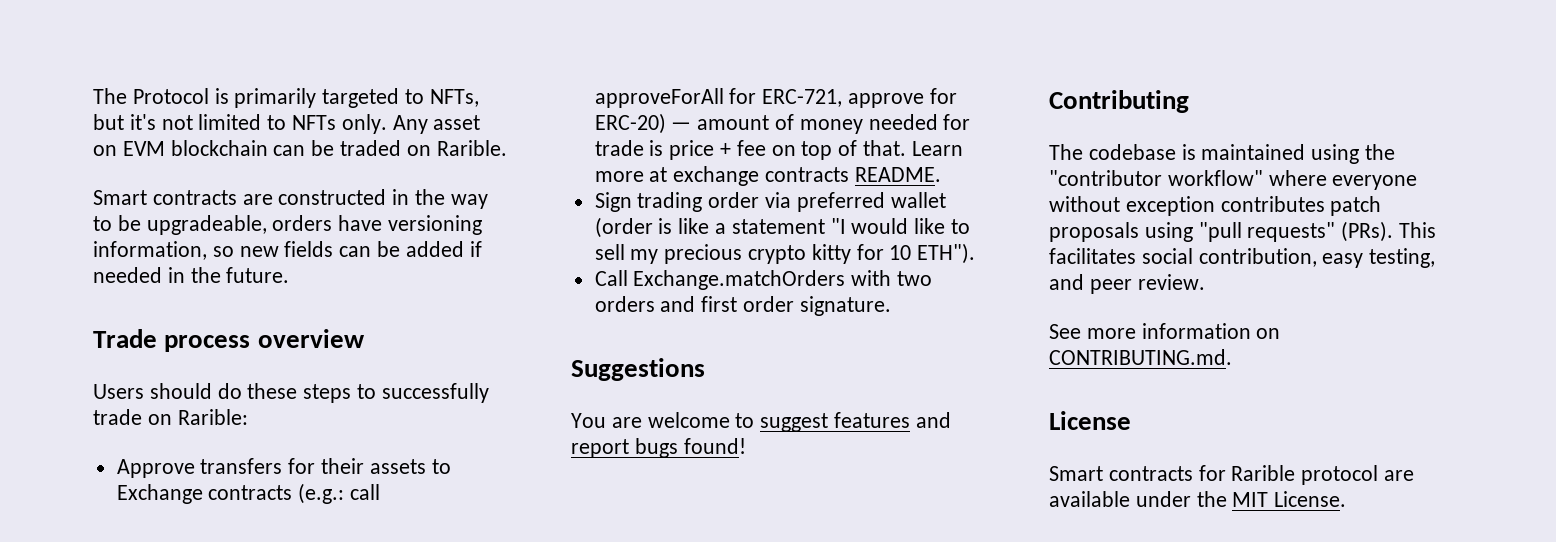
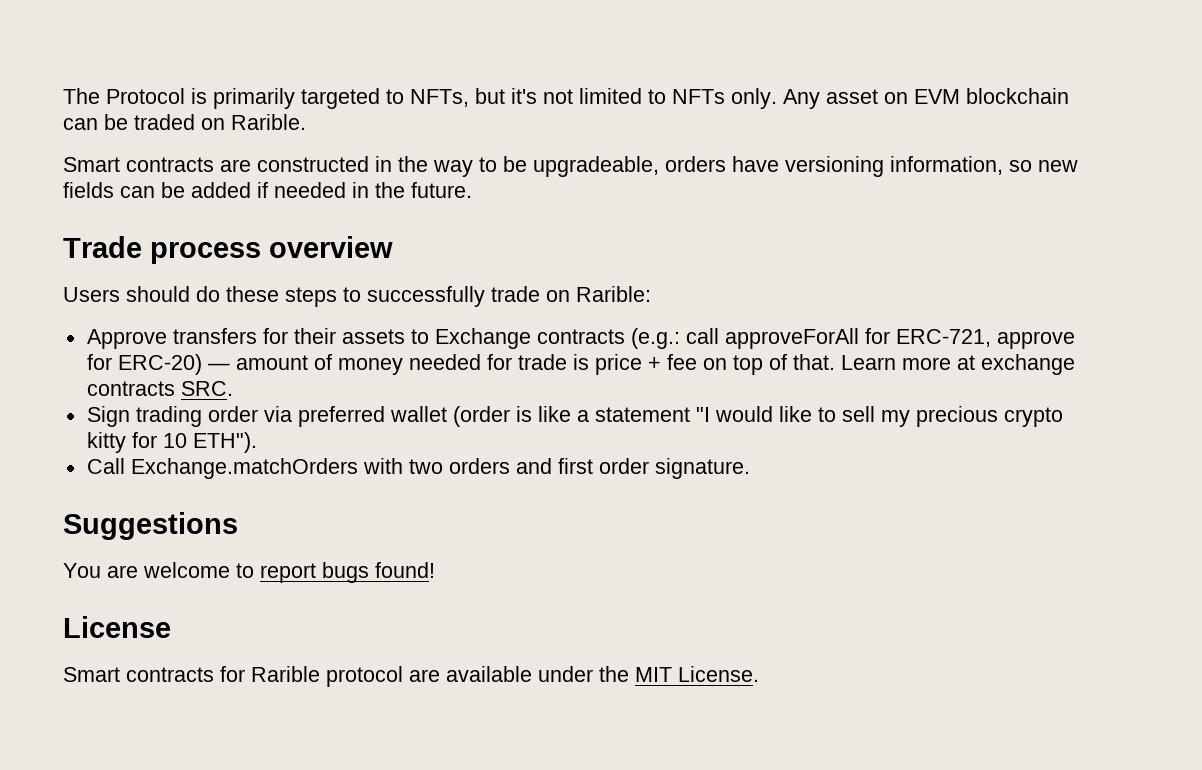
- Learn more at exchange contracts README.
+ Learn more at exchange contracts SRC.
- You are welcome to suggest features and report bugs found!
+ You are welcome to report bugs found!
- Contributing
- The codebase is maintained using the "contributor workflow" where everyone without exception contributes patch proposals using "pull requests" (PRs). This facilitates social contribution, easy testing, and peer review.
- See more information on CONTRIBUTING.md.

